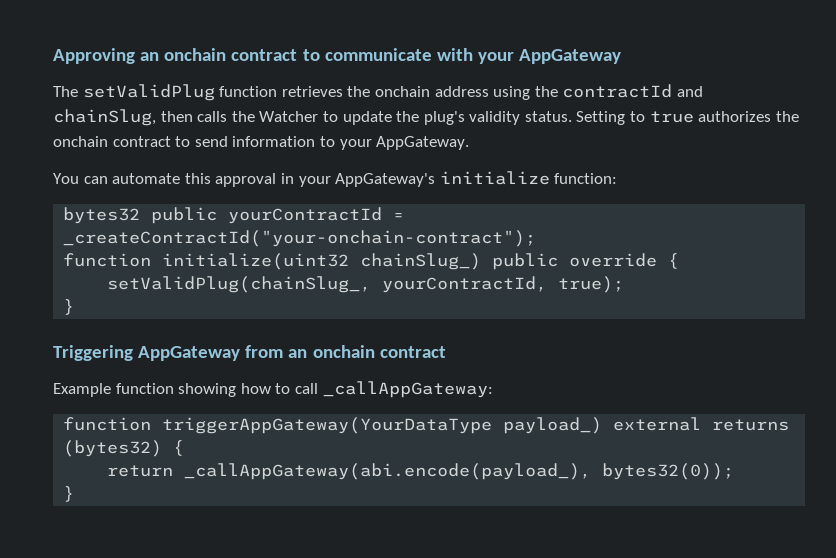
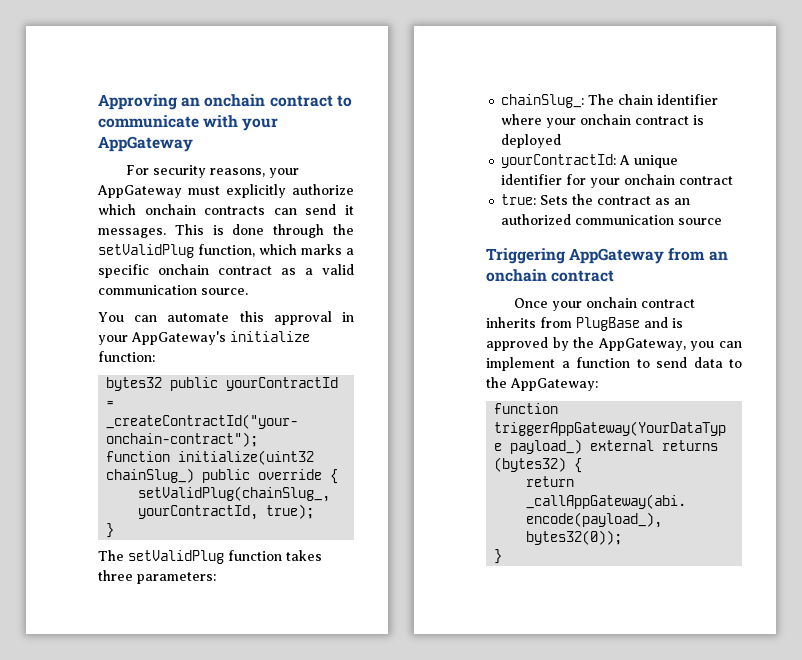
- The setValidPlug function retrieves the onchain address using the contractId and chainSlug, then calls the Watcher to update the plug's validity status. Setting to true authorizes the onchain contract to send information to your AppGateway.
+ For security reasons, your AppGateway must explicitly authorize which onchain contracts can send it messages. This is done through the setValidPlug function, which marks a specific onchain contract as a valid communication source.
+ The setValidPlug function takes three parameters:
+ chainSlug_: The chain identifier where your onchain contract is deployed
+ yourContractId: A unique identifier for your onchain contract
+ true: Sets the contract as an authorized communication source
- Example function showing how to call _callAppGateway:
+ Once your onchain contract inherits from PlugBase and is approved by the AppGateway, you can implement a function to send data to the AppGateway:

